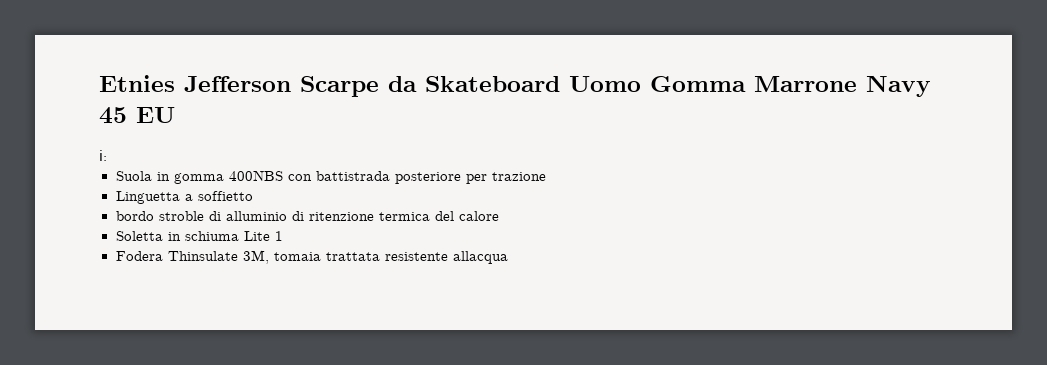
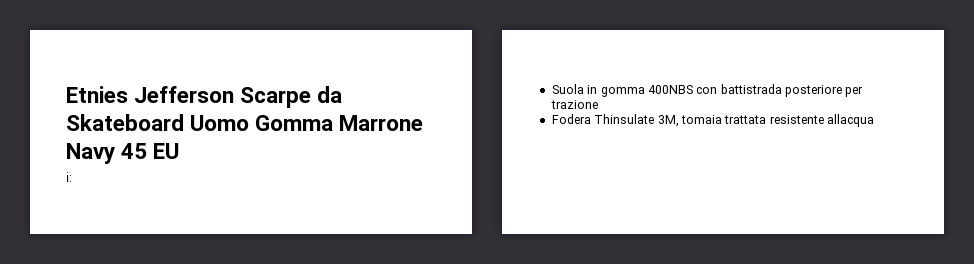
- Linguetta a soffietto
- bordo stroble di alluminio di ritenzione termica del calore
- Soletta in schiuma Lite 1

